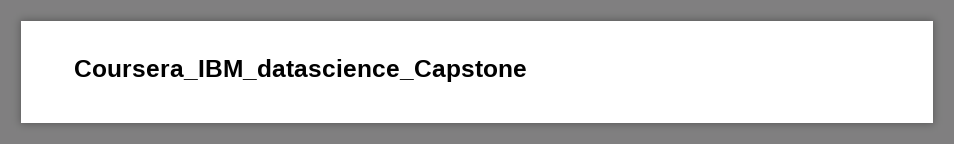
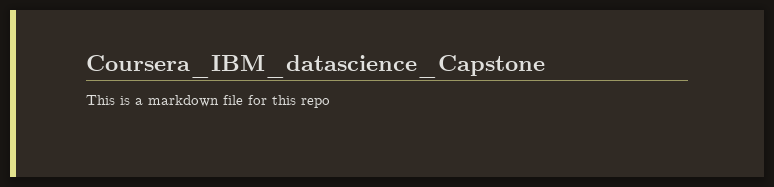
+ This is a markdown file for this repo

